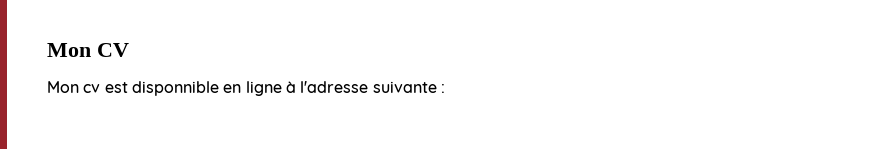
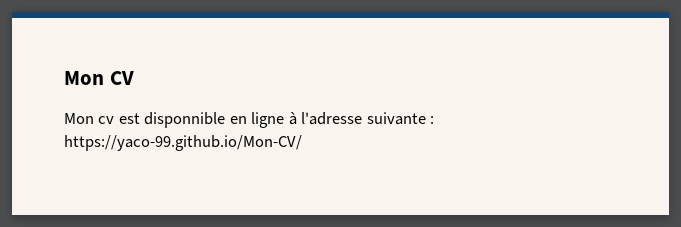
- Mon cv est disponnible en ligne à l'adresse suivante :
+ Mon cv est disponnible en ligne à l'adresse suivante : https://yaco-99.github.io/Mon-CV/

